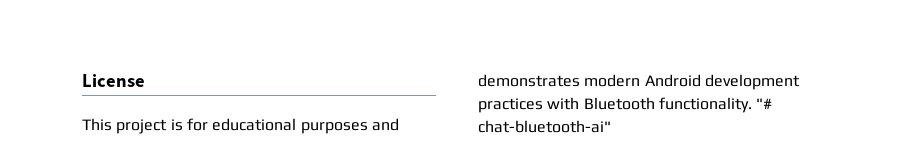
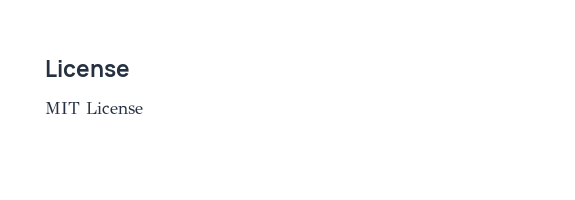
- This project is for educational purposes and demonstrates modern Android development practices with Bluetooth functionality. "# chat-bluetooth-ai"
+ MIT License

